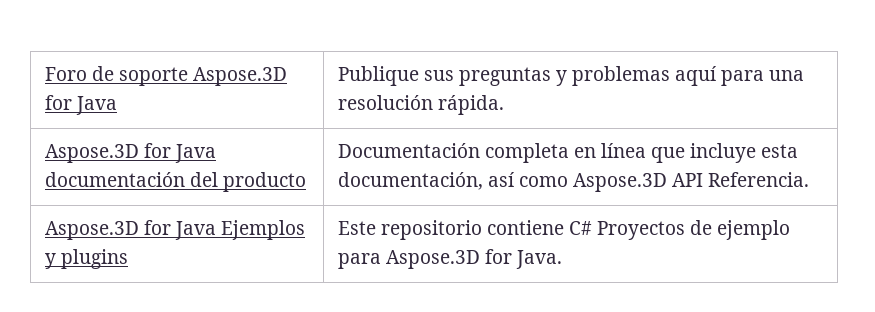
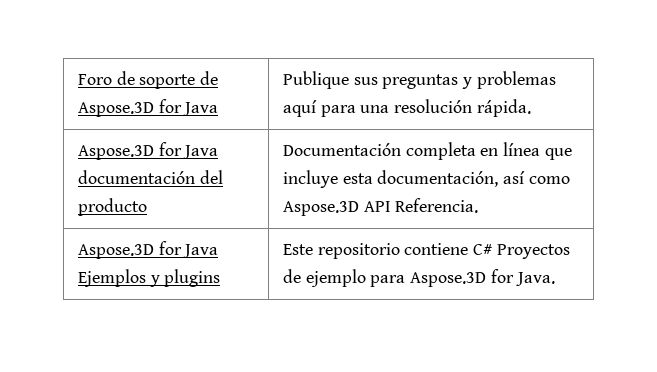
- Foro de soporte Aspose.3D for Java | Publique sus preguntas y problemas aquí para una resolución rápida.
+ Foro de soporte de Aspose.3D for Java | Publique sus preguntas y problemas aquí para una resolución rápida.

